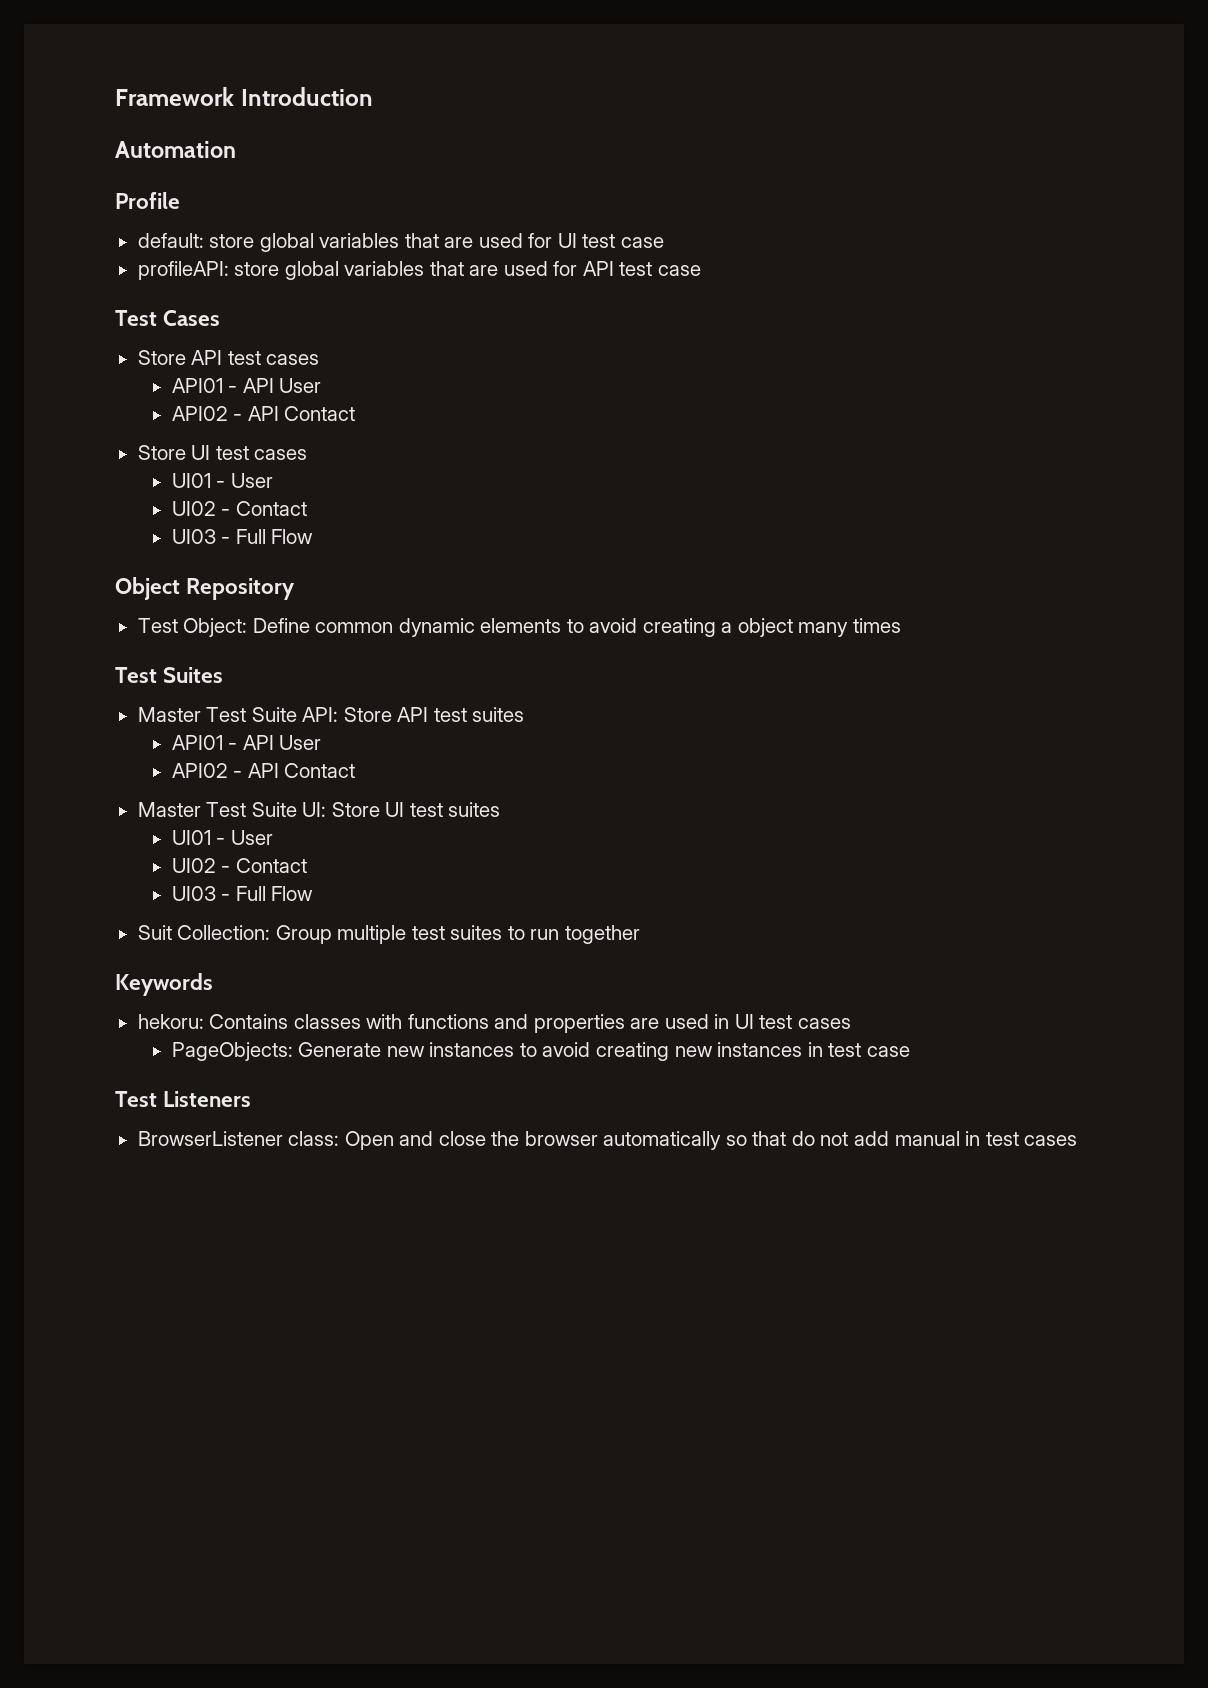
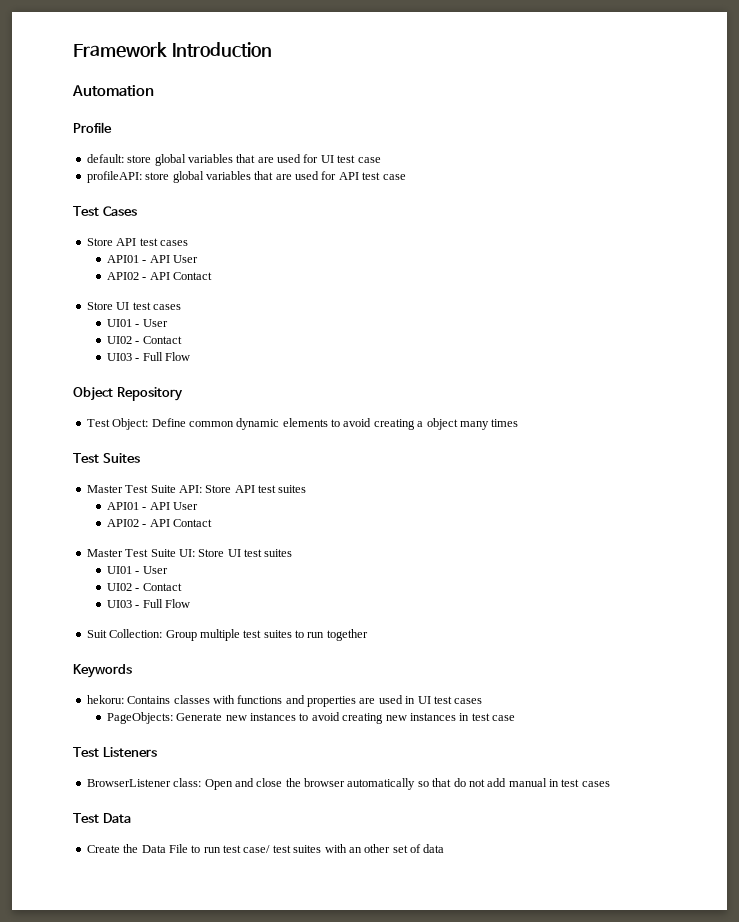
+ Test Data
+ Create the Data File to run test case/ test suites with an other set of data

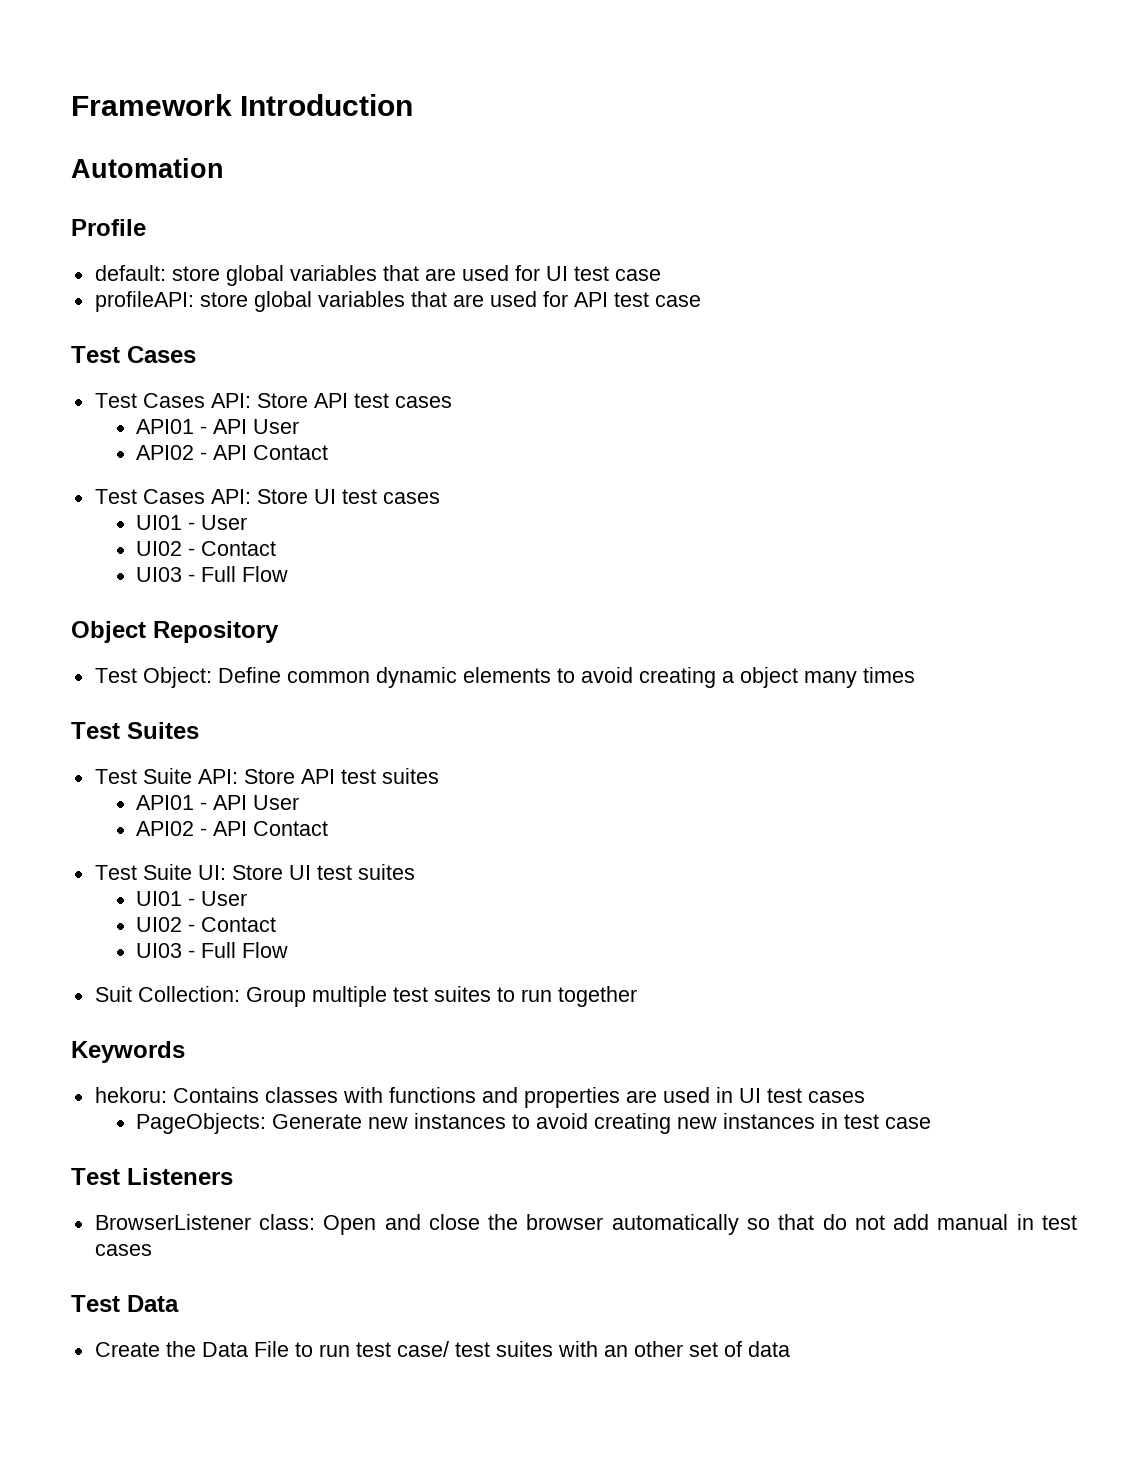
- Store API test cases
+ Test Cases API: Store API test cases
- Store UI test cases
+ Test Cases API: Store UI test cases
- Master Test Suite API: Store API test suites
+ Test Suite API: Store API test suites
- Master Test Suite UI: Store UI test suites
+ Test Suite UI: Store UI test suites

